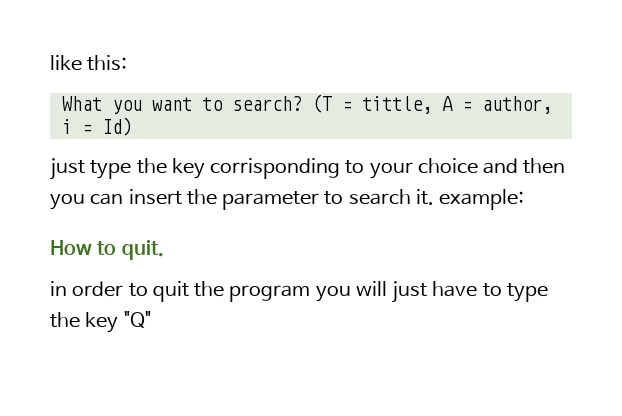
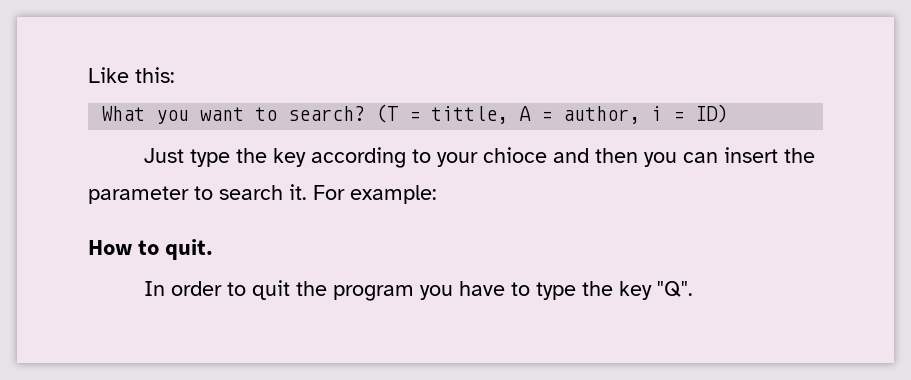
- like this:
+ Like this:
- (T = tittle, A = author, i = Id)
- just type the key corrisponding to your choice and then you can insert the parameter to search it. example:
+ (T = tittle, A = author, i = ID)
+ Just type the key according to your chioce and then you can insert the parameter to search it. For example:
- in order to quit the program you will just have to type the key "Q"
+ In order to quit the program you have to type the key "Q".

